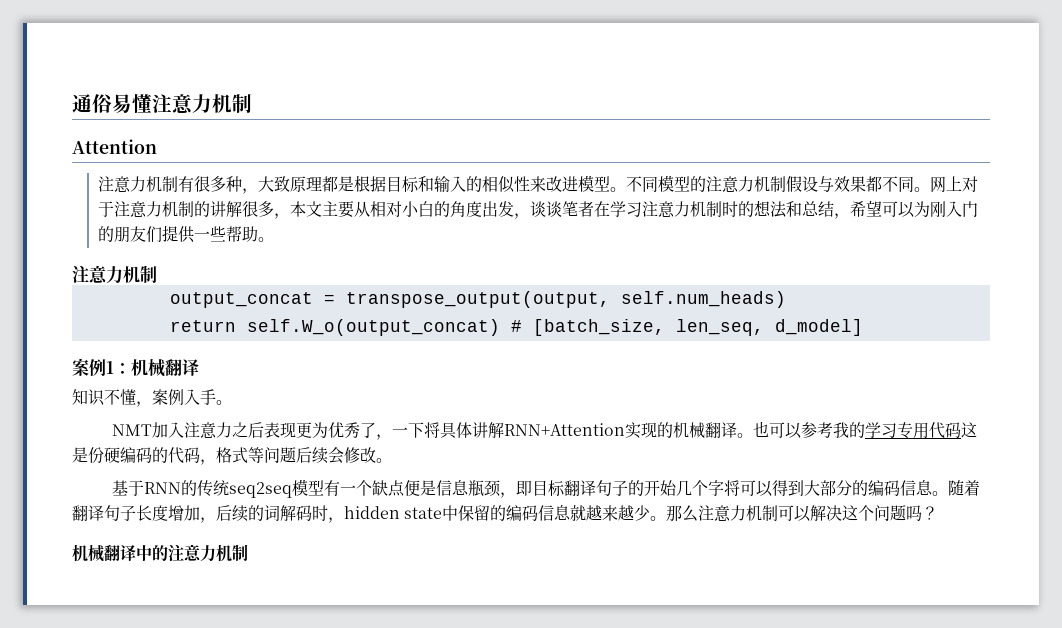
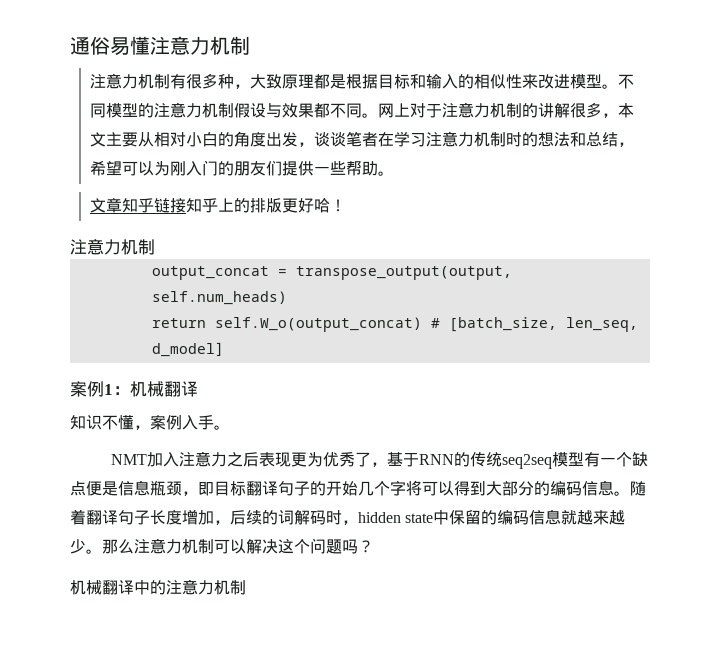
- Attention
+ 文章知乎链接知乎上的排版更好哈！
- NMT加入注意力之后表现更为优秀了，一下将具体讲解RNN+Attention实现的机械翻译。也可以参考我的学习专用代码这是份硬编码的代码，格式等问题后续会修改。
- 基于RNN的传统seq2seq模型有一个缺点便是信息瓶颈，即目标翻译句子的开始几个字将可以得到大部分的编码信息。
+ NMT加入注意力之后表现更为优秀了，基于RNN的传统seq2seq模型有一个缺点便是信息瓶颈，即目标翻译句子的开始几个字将可以得到大部分的编码信息。

